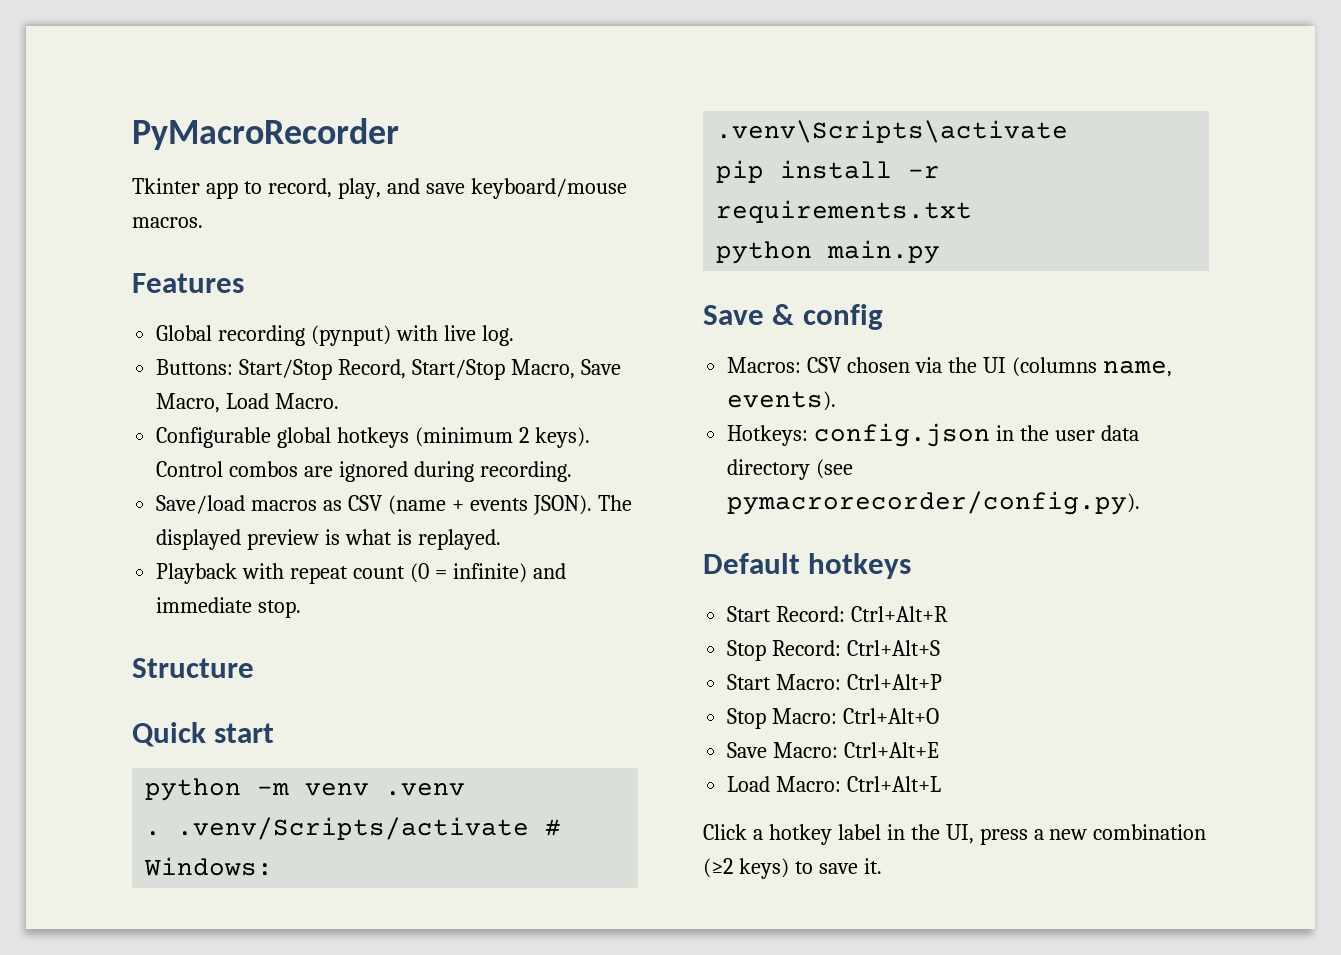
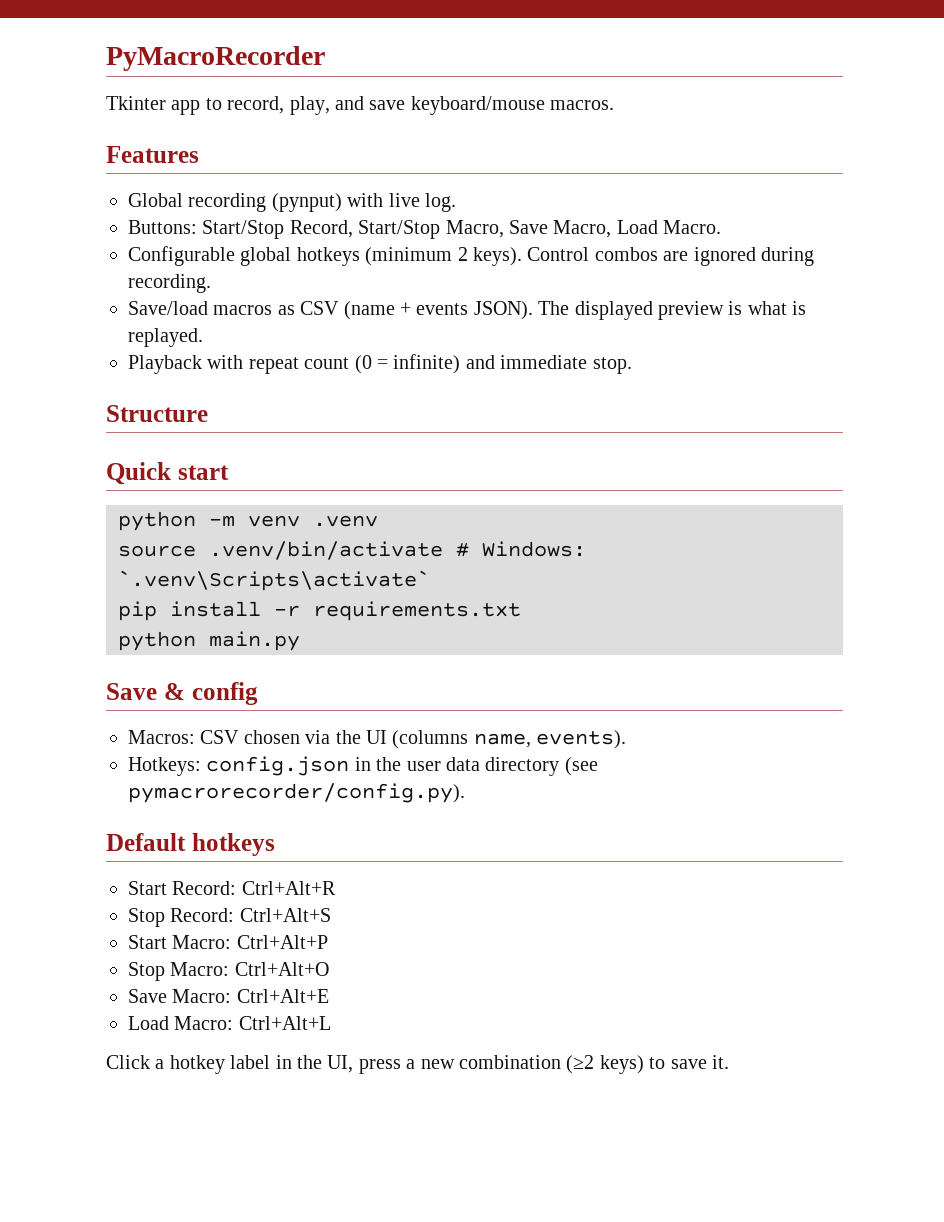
- . .venv/Scripts/activate # Windows: .venv\Scripts\activate
+ source .venv/bin/activate # Windows: `.venv\Scripts\activate`

